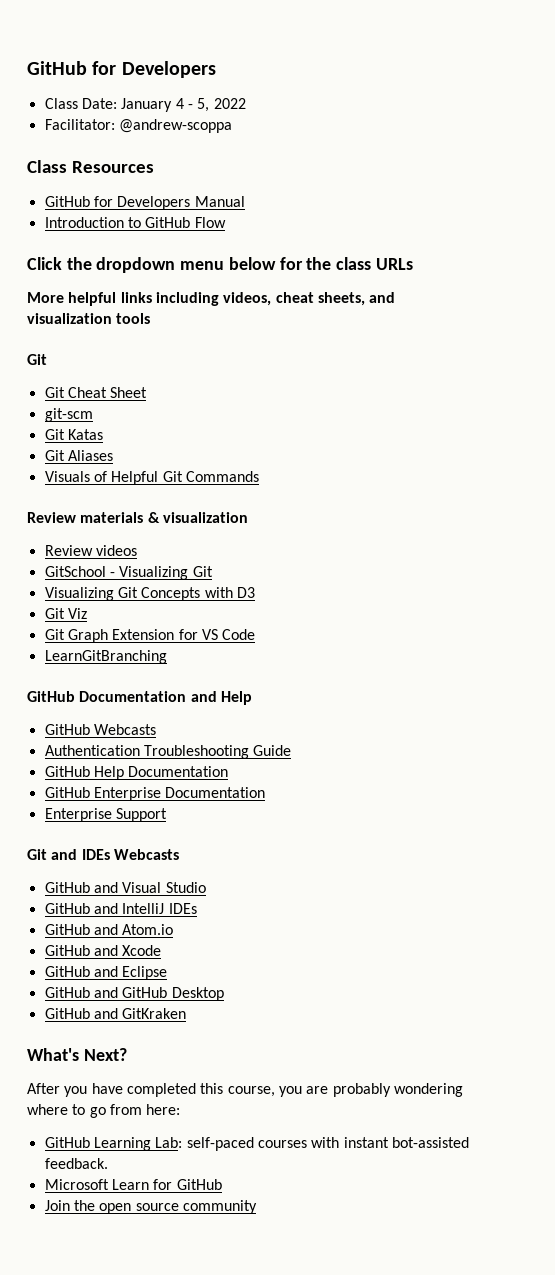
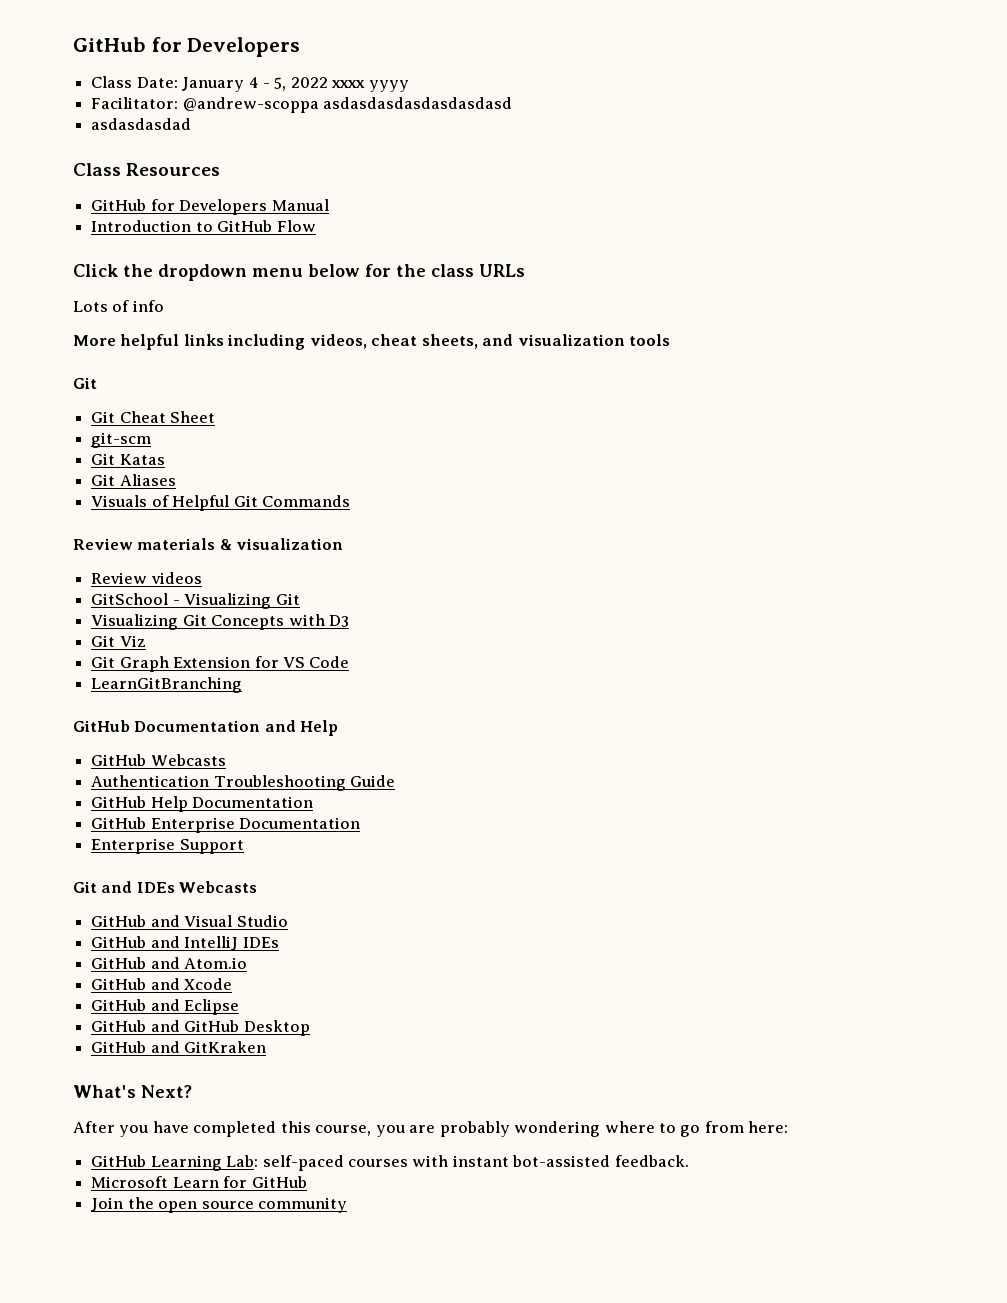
- Class Date: January 4 - 5, 2022
+ Class Date: January 4 - 5, 2022 xxxx yyyy
- Facilitator: @andrew-scoppa
+ Facilitator: @andrew-scoppa asdasdasdasdasdasdasd
+ asdasdasdad
+ Lots of info

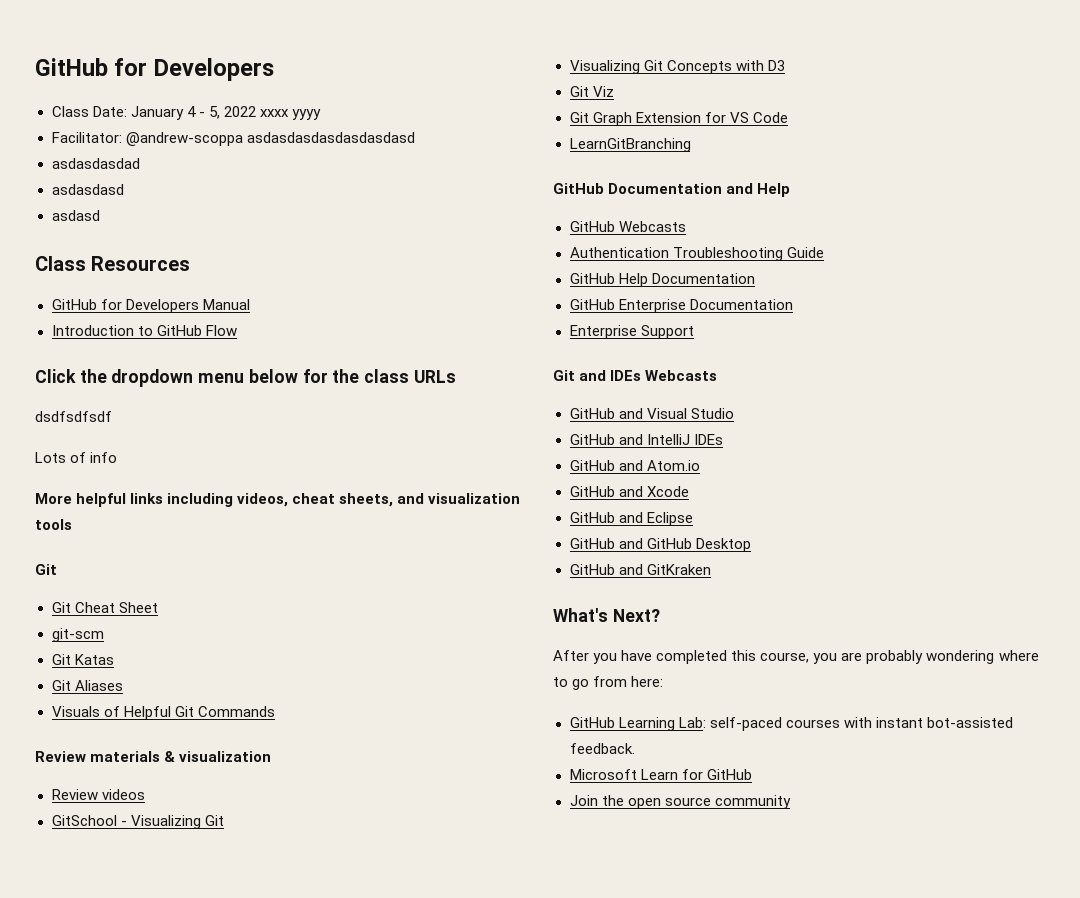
+ asdasdasd
+ asdasd
+ dsdfsdfsdf

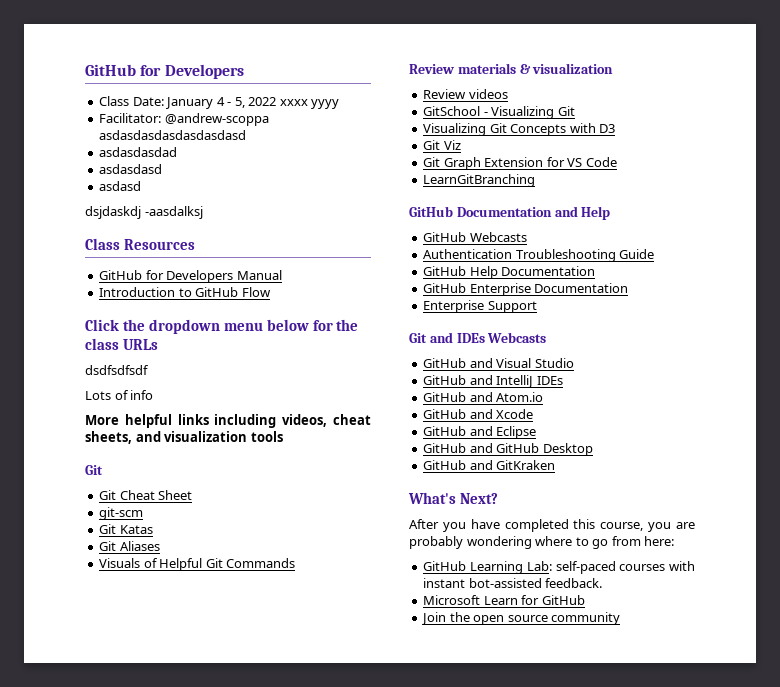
+ dsjdaskdj -aasdalksj

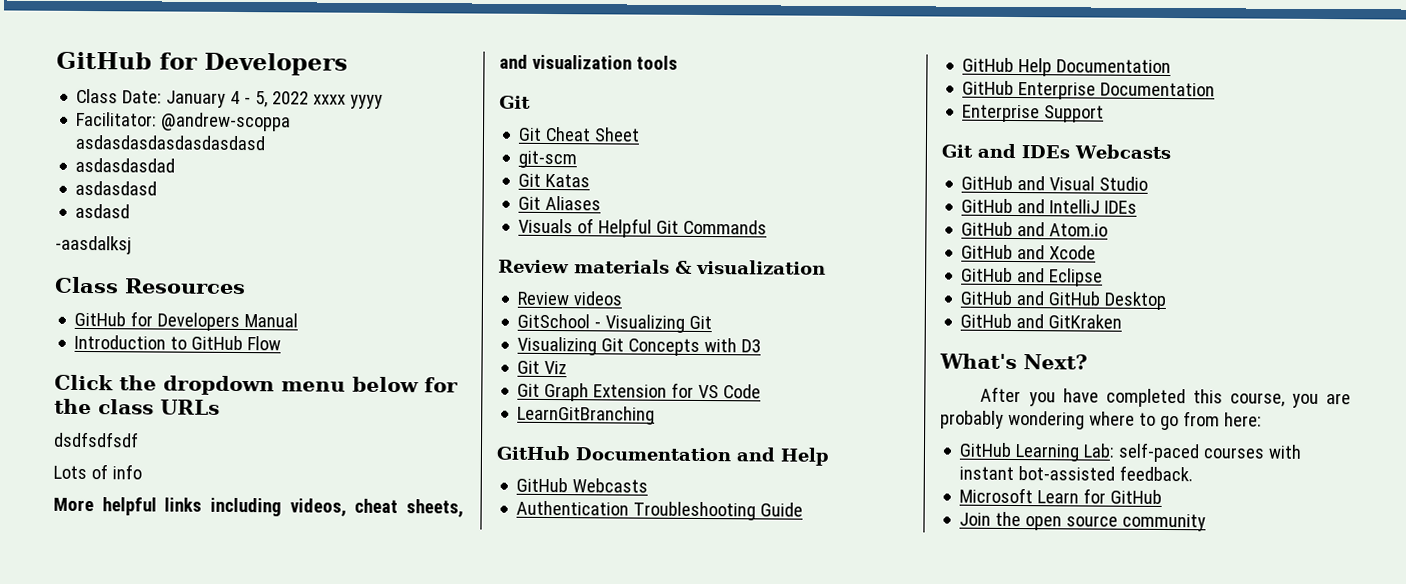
- dsjdaskdj -aasdalksj
+ -aasdalksj

